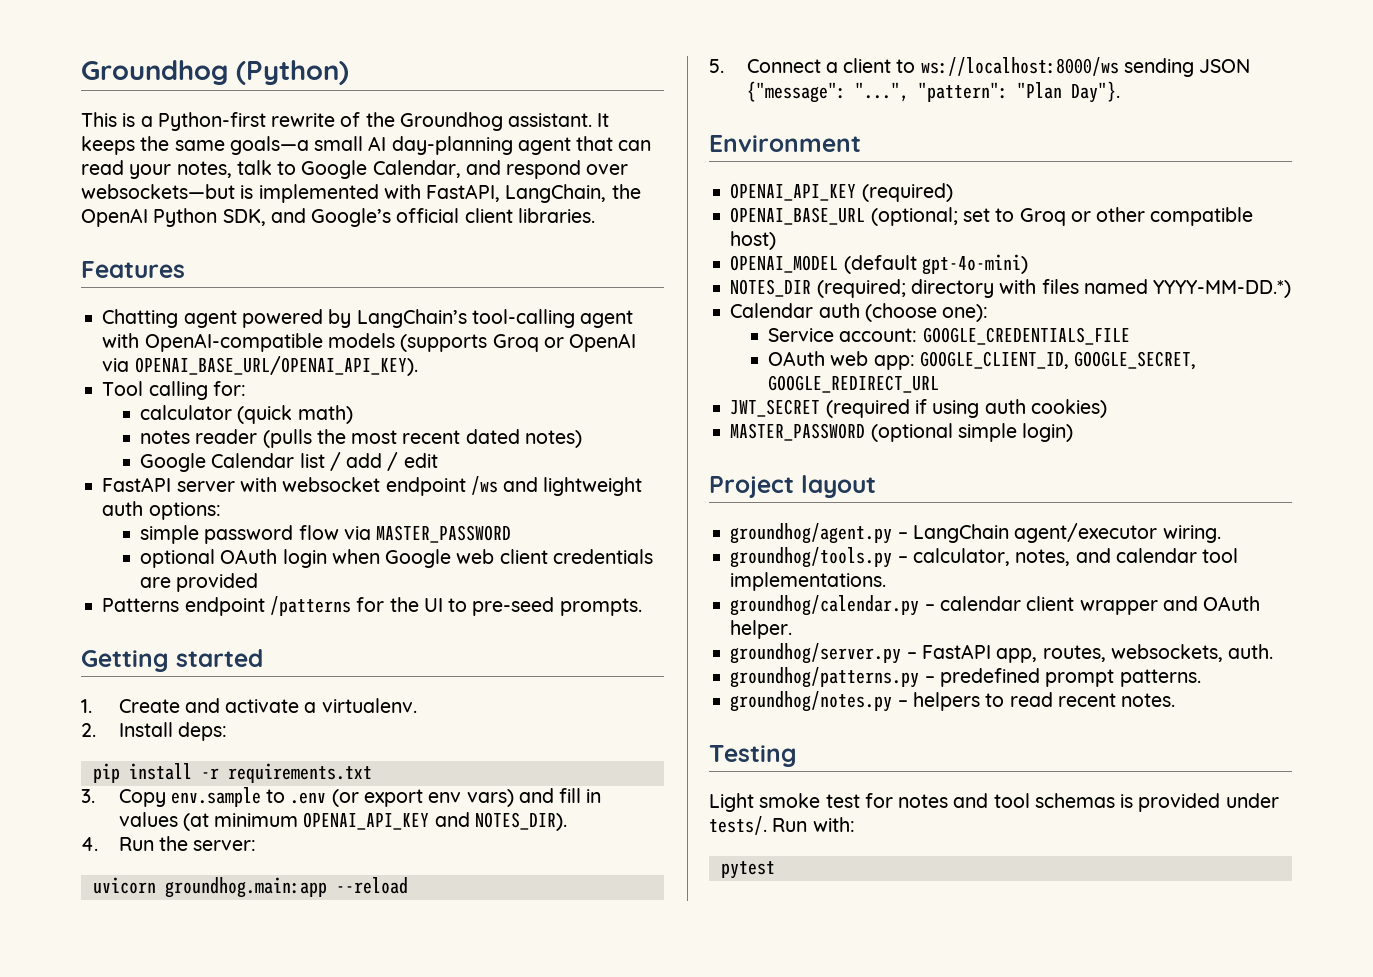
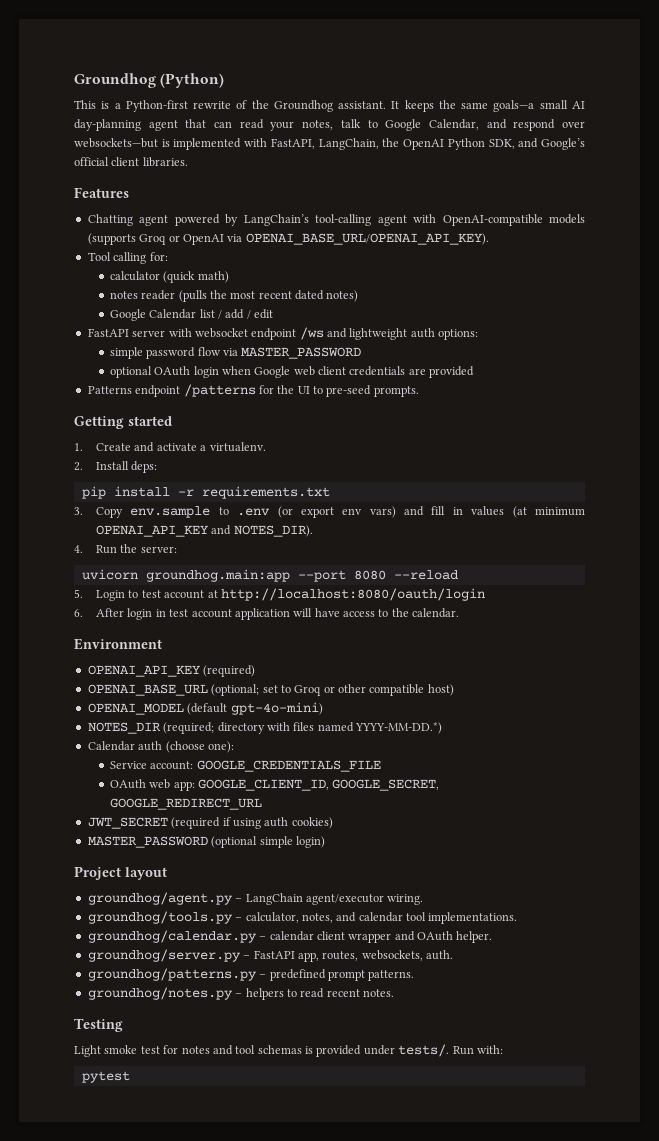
- uvicorn groundhog.main:app --reload
+ uvicorn groundhog.main:app --port 8080 --reload
- 5. Connect a client to ws://localhost:8000/ws sending JSON {"message": "...", "pattern": "Plan Day"}.
+ 5. Login to test account at http://localhost:8080/oauth/login
+ 6. After login in test account application will have access to the calendar.

